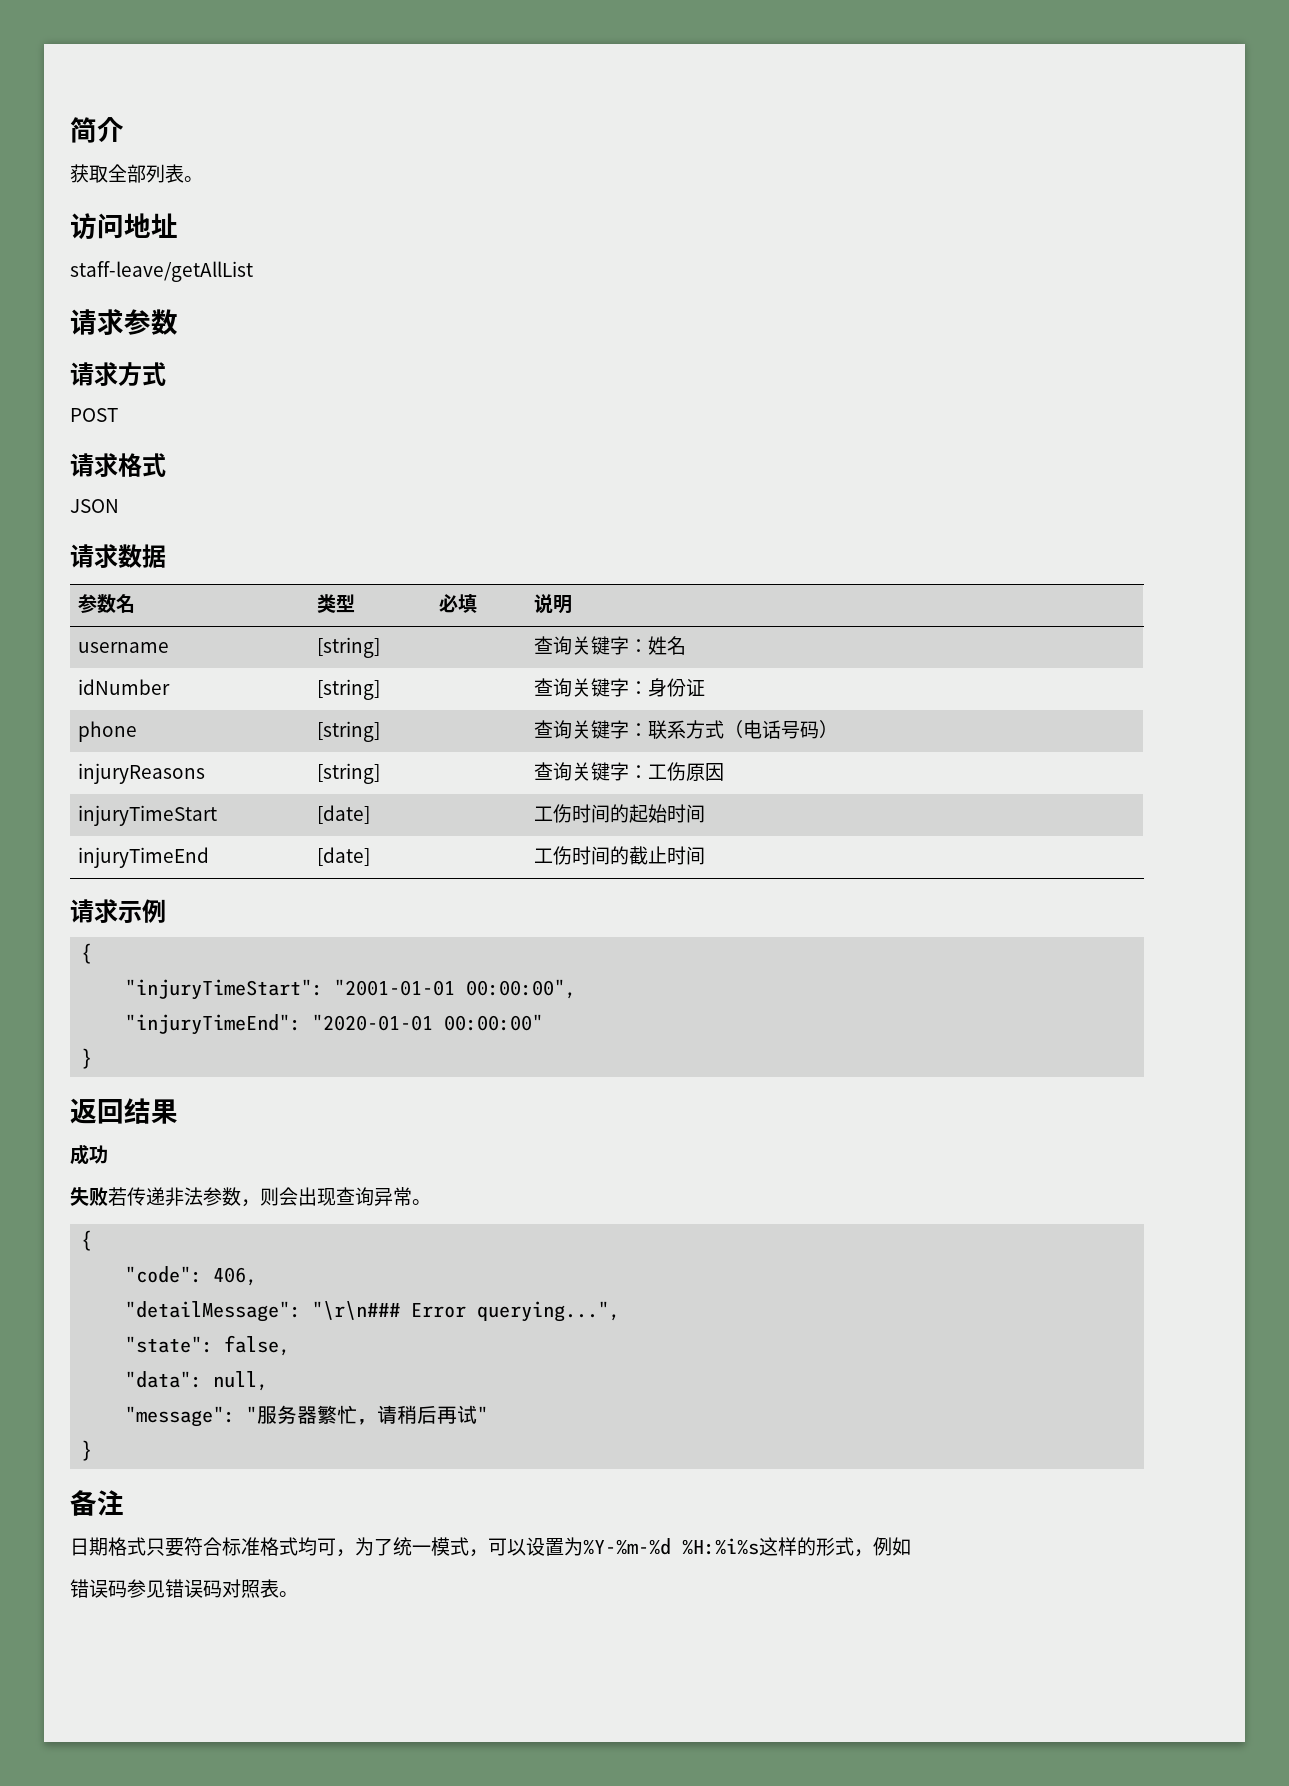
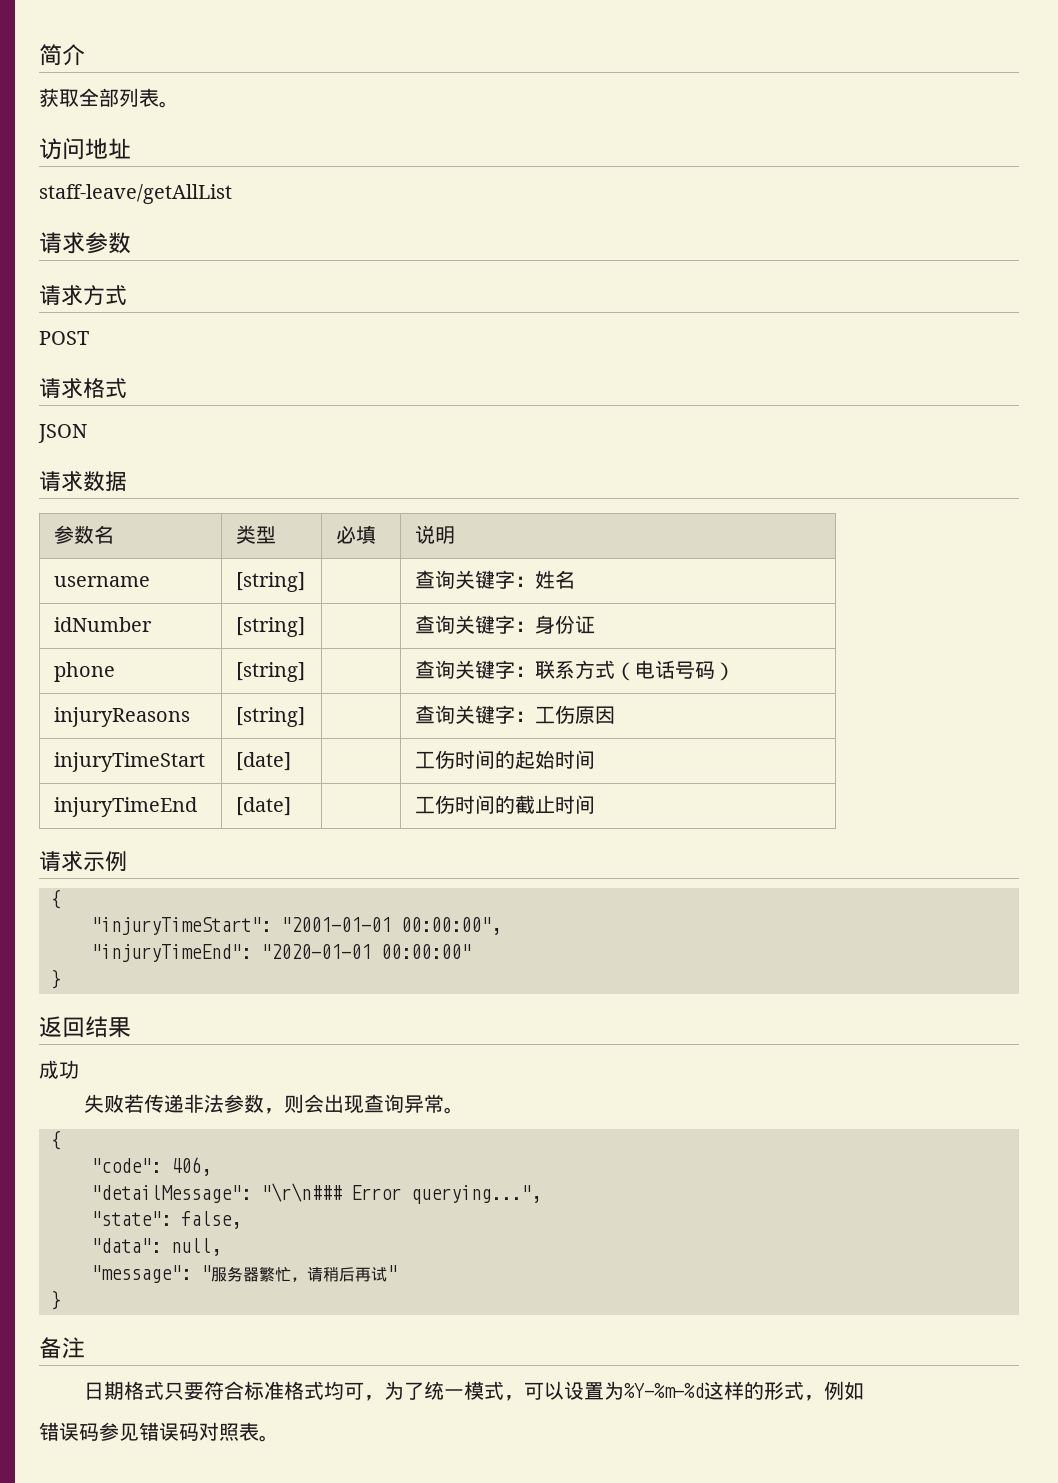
- 日期格式只要符合标准格式均可，为了统一模式，可以设置为%Y-%m-%d %H:%i%s这样的形式，例如
+ 日期格式只要符合标准格式均可，为了统一模式，可以设置为%Y-%m-%d这样的形式，例如

